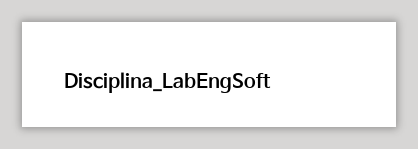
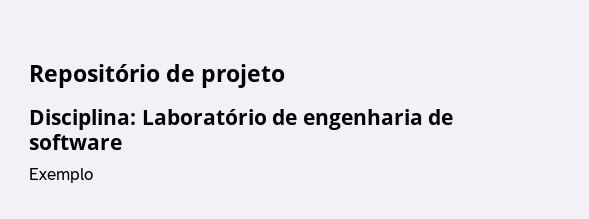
- Disciplina_LabEngSoft
+ Repositório de projeto
+ Disciplina: Laboratório de engenharia de software
+ Exemplo

